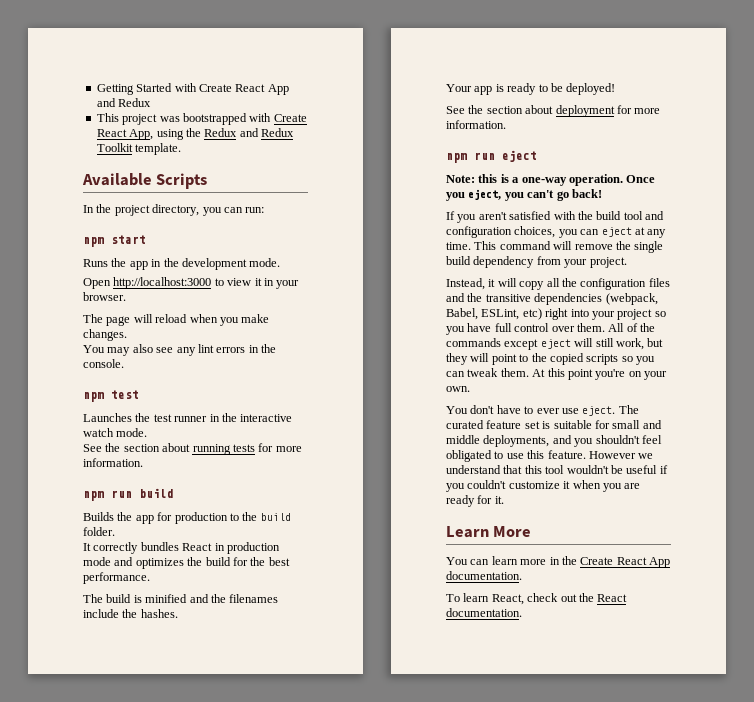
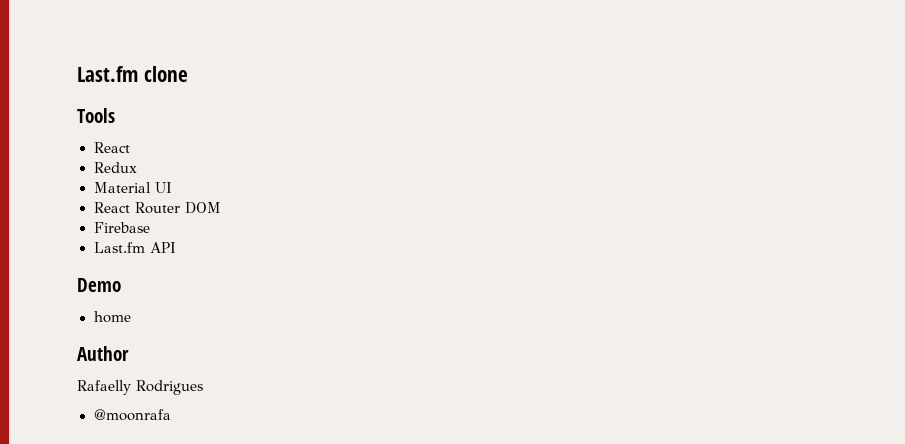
- Getting Started with Create React App and Redux
+ Last.fm clone
+ Tools
+ React
+ Redux
- This project was bootstrapped with Create React App, using the Redux and Redux Toolkit template.
- Available Scripts
- In the project directory, you can run:
- npm start
- Runs the app in the development mode.
- Open http://localhost:3000 to view it in your browser.
- The page will reload when you make changes.
- You may also see any lint errors in the console.
- npm test
- Launches the test runner in the interactive watch mode.
- See the section about running tests for more information.
- npm run build
- Builds the app for production to the build folder.
- It correctly bundles React in production mode and optimizes the build for the best performance.
- The build is minified and the filenames include the hashes.
- Your app is ready to be deployed!
- See the section about deployment for more information.
- npm run eject
- Note: this is a one-way operation. Once you eject, you can't go back!
- If you aren't satisfied with the build tool and configuration choices, you can eject at any time. This command will remove the single build dependency from your project.
- Instead, it will copy all the configuration files and the transitive dependencies (webpack, Babel, ESLint, etc) right into your project so you have full control over them. All of the commands except eject will still work, but they will point to the copied scripts so you can tweak them. At this point you're on your own.
- You don't have to ever use eject. The curated feature set is suitable for small and middle deployments, and you shouldn't feel obligated to use this feature. However we understand that this tool wouldn't be useful if you couldn't customize it when you are ready for it.
- Learn More
- You can learn more in the Create React App documentation.
- To learn React, check out the React documentation.
+ Material UI
+ React Router DOM
+ Firebase
+ Last.fm API
+ Demo
+ home
+ Author
+ Rafaelly Rodrigues
+ @moonrafa

